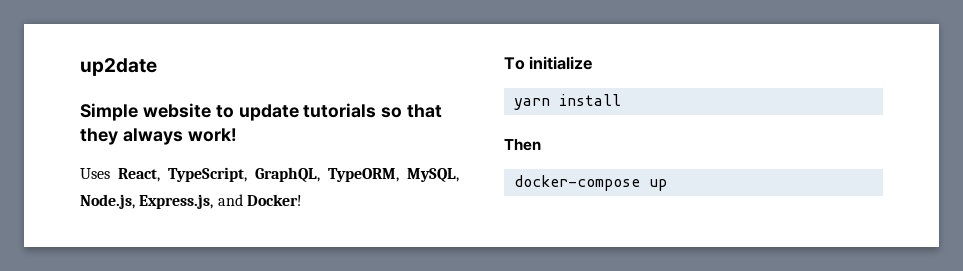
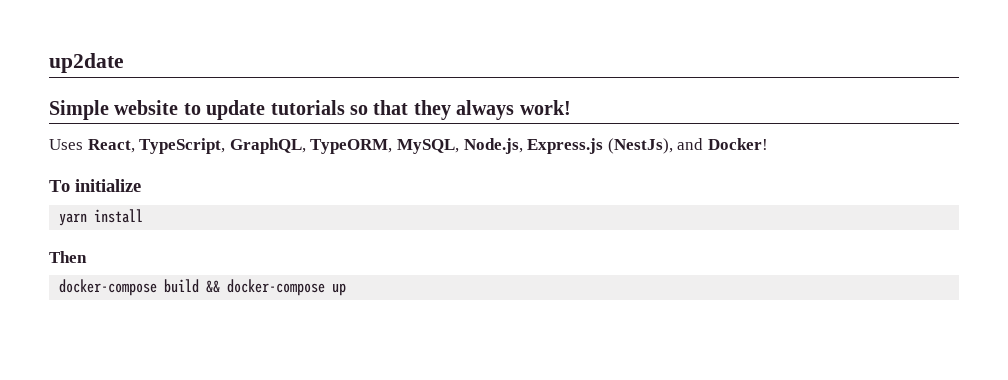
- Uses React, TypeScript, GraphQL, TypeORM, MySQL, Node.js, Express.js, and Docker!
+ Uses React, TypeScript, GraphQL, TypeORM, MySQL, Node.js, Express.js (NestJs), and Docker!
- docker-compose up
+ docker-compose build && docker-compose up

